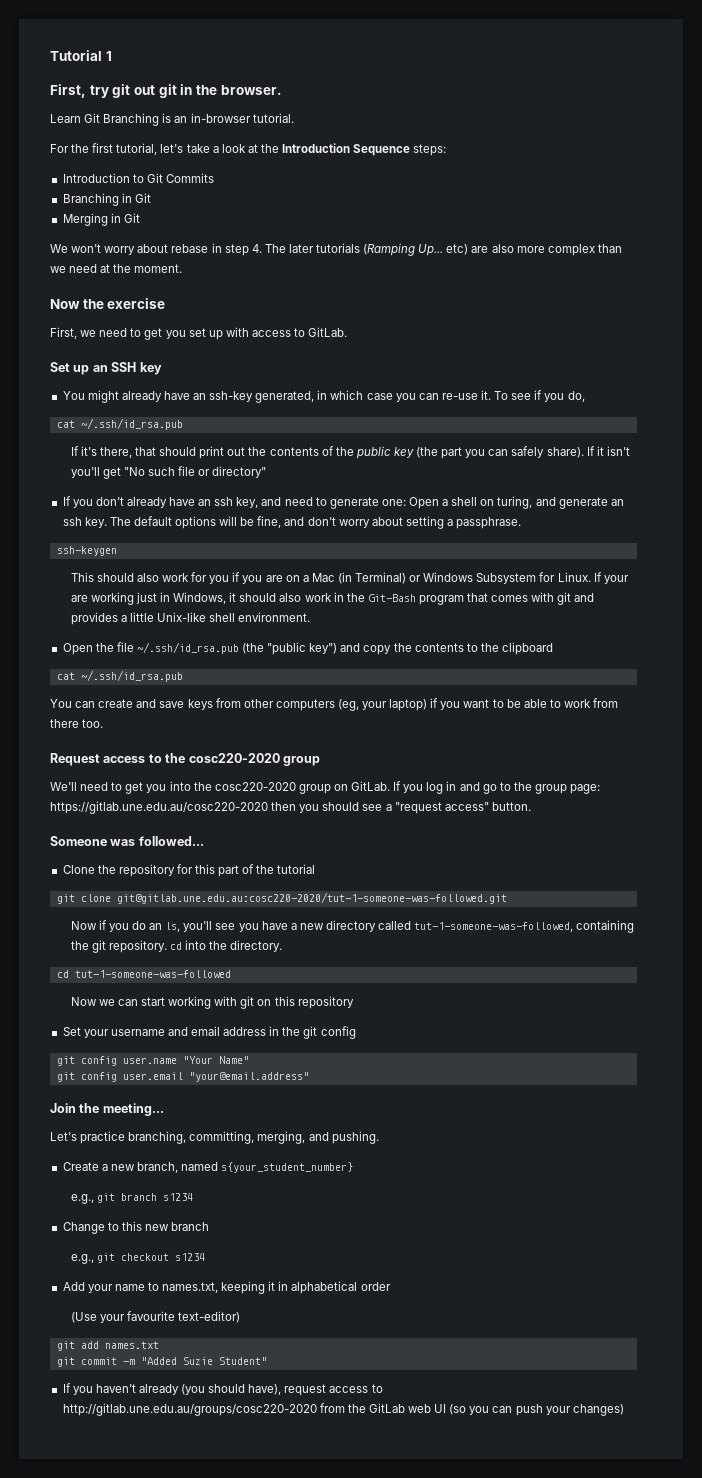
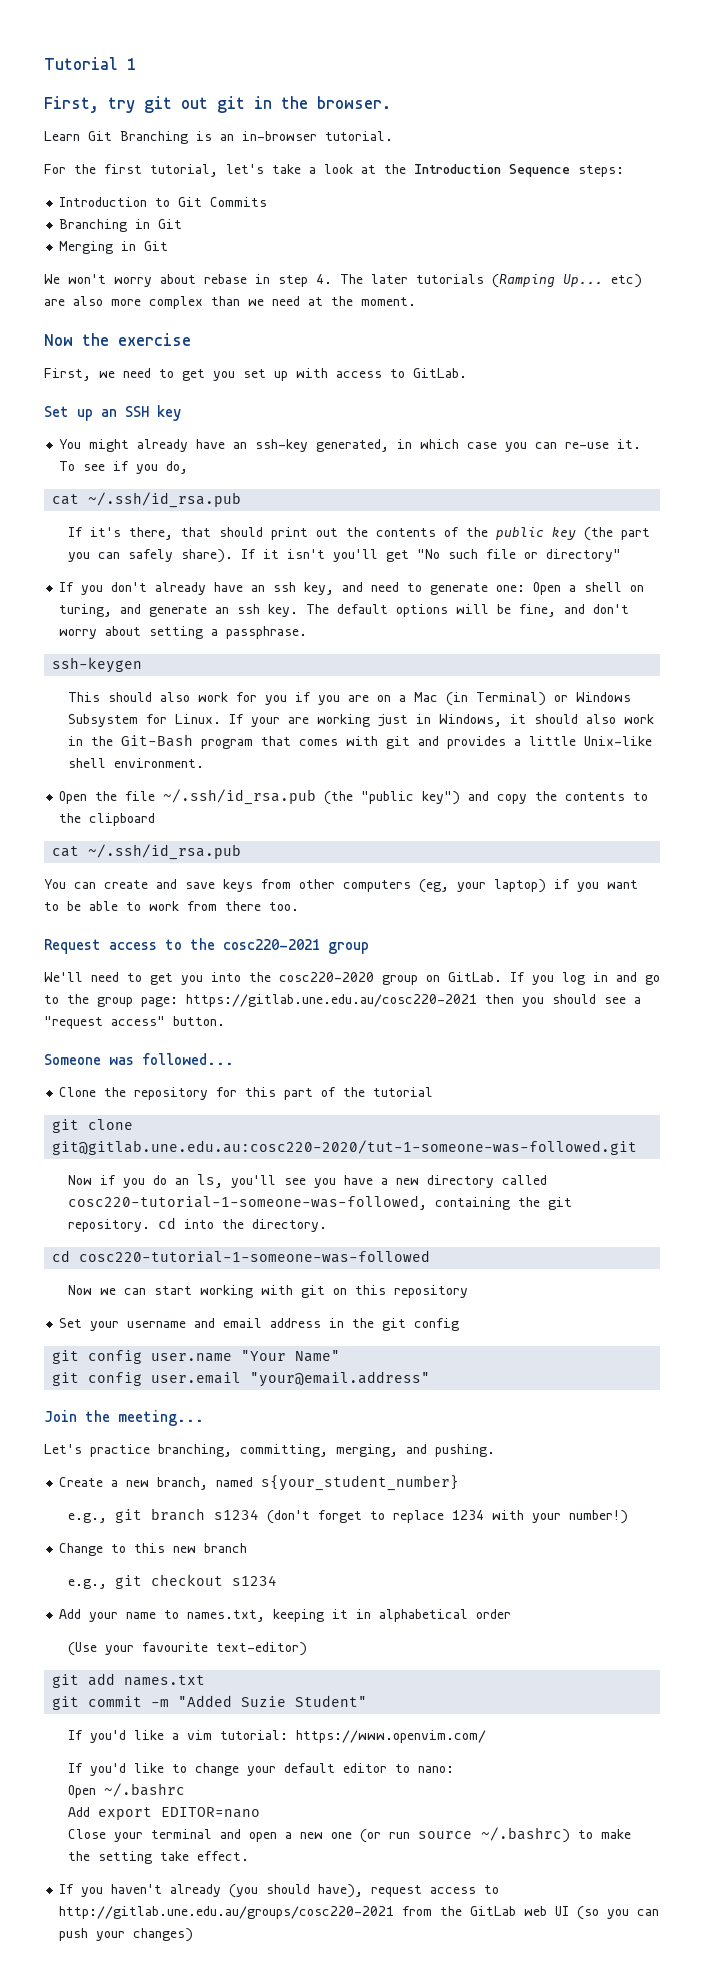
- Request access to the cosc220-2020 group
+ Request access to the cosc220-2021 group
- If you log in and go to the group page: https://gitlab.une.edu.au/cosc220-2020 then you should see a "request access" button.
+ If you log in and go to the group page: https://gitlab.une.edu.au/cosc220-2021 then you should see a "request access" button.
- Now if you do an ls, you'll see you have a new directory called tut-1-someone-was-followed, containing the git repository. cd into the directory.
+ Now if you do an ls, you'll see you have a new directory called cosc220-tutorial-1-someone-was-followed, containing the git repository. cd into the directory.
- cd tut-1-someone-was-followed
+ cd cosc220-tutorial-1-someone-was-followed
- e.g., git branch s1234
+ e.g., git branch s1234 (don't forget to replace 1234 with your number!)
+ If you'd like a vim tutorial: https://www.openvim.com/
+ If you'd like to change your default editor to nano:
+ Open ~/.bashrc
+ Add export EDITOR=nano
+ Close your terminal and open a new one (or run source ~/.bashrc) to make the setting take effect.
- If you haven't already (you should have), request access to http://gitlab.une.edu.au/groups/cosc220-2020 from the GitLab web UI (so you can push your changes)
+ If you haven't already (you should have), request access to http://gitlab.une.edu.au/groups/cosc220-2021 from the GitLab web UI (so you can push your changes)

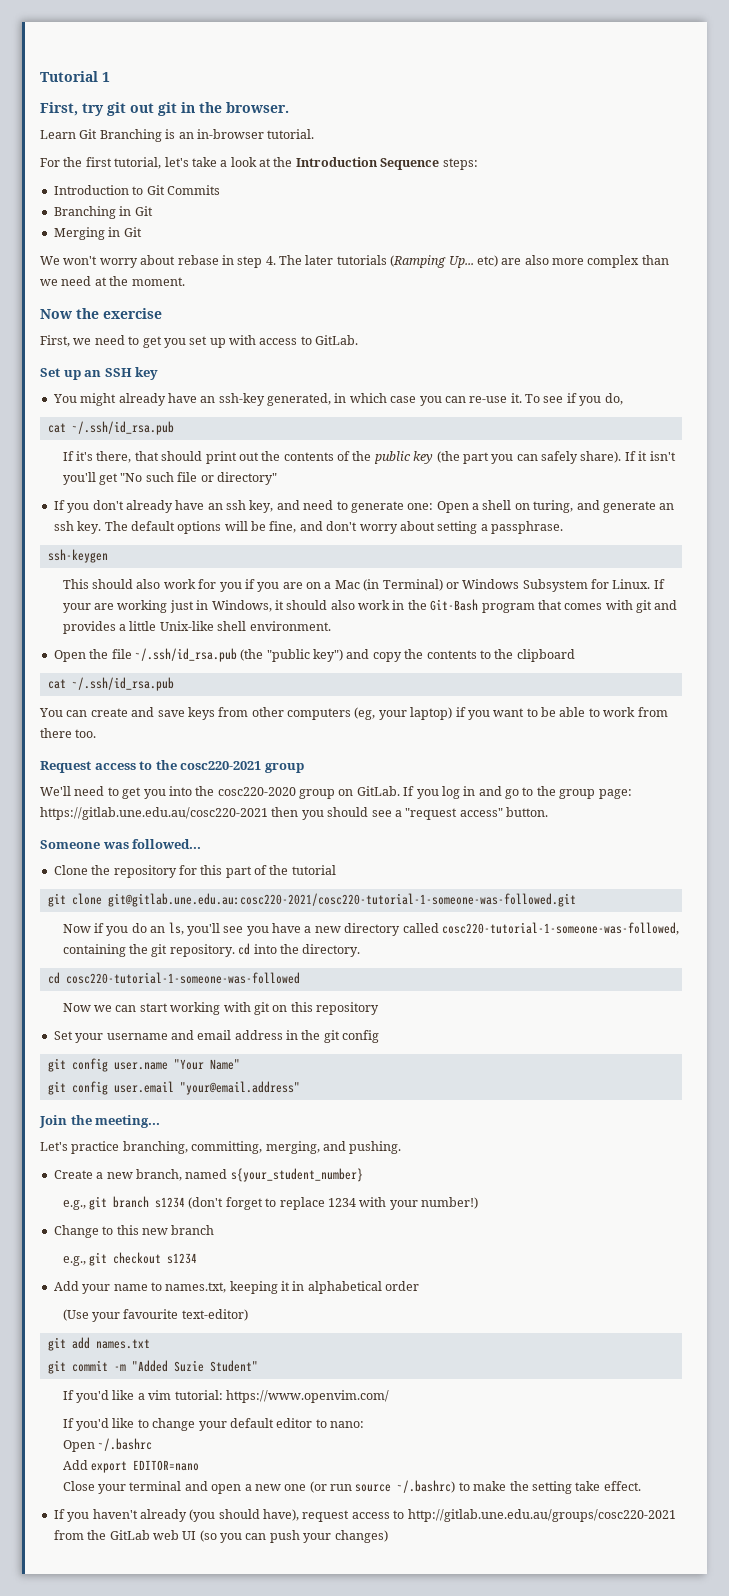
- git clone git@gitlab.une.edu.au:cosc220-2020/tut-1-someone-was-followed.git
+ git clone git@gitlab.une.edu.au:cosc220-2021/cosc220-tutorial-1-someone-was-followed.git

